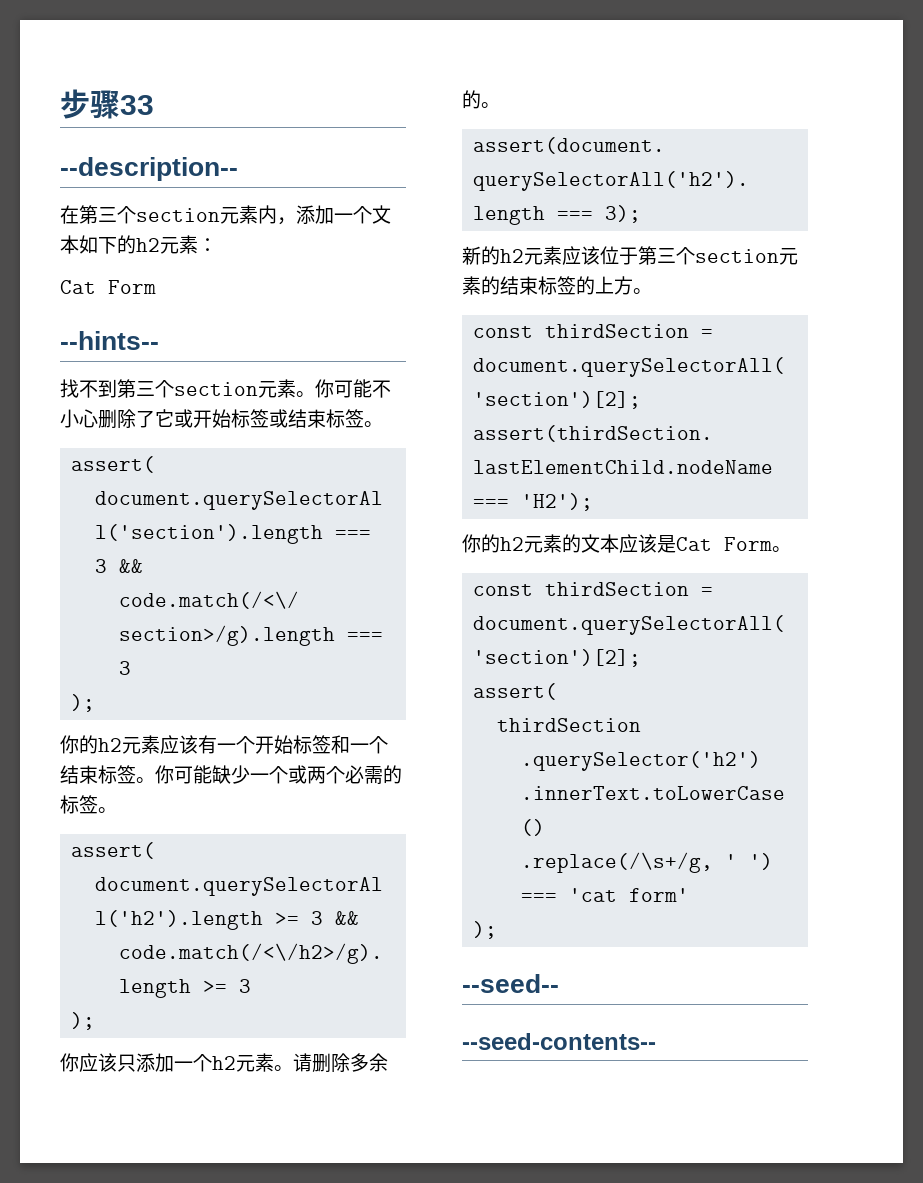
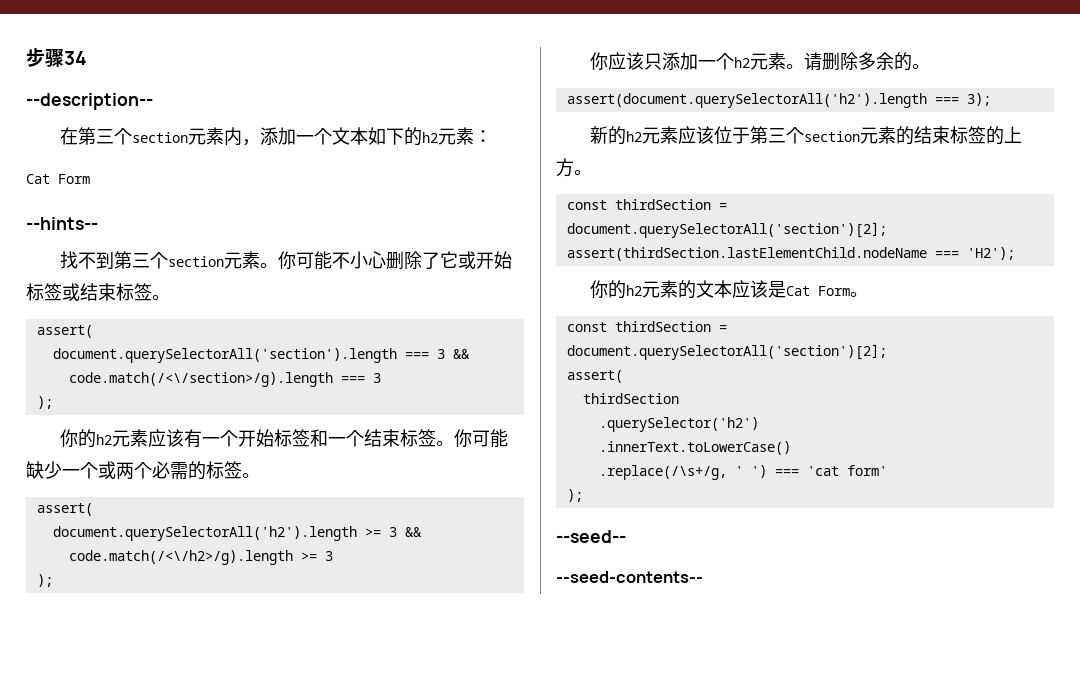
- 步骤33
+ 步骤34

